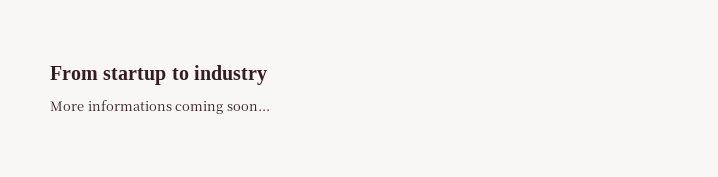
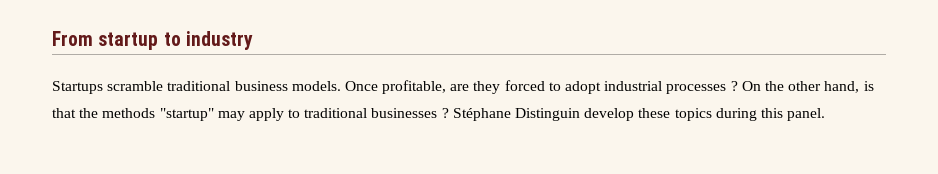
- More informations coming soon...
+ Startups scramble traditional business models. Once profitable, are they forced to adopt industrial processes ? On the other hand, is that the methods "startup" may apply to traditional businesses ? Stéphane Distinguin develop these topics during this panel.

